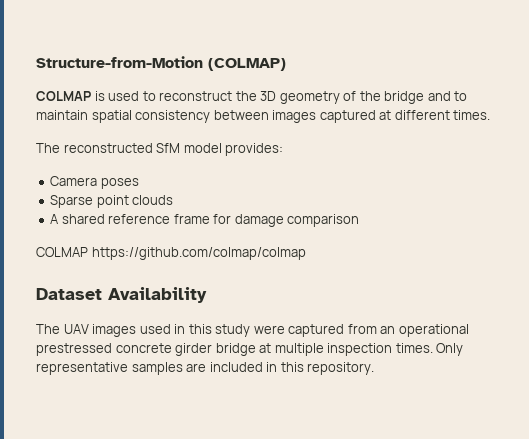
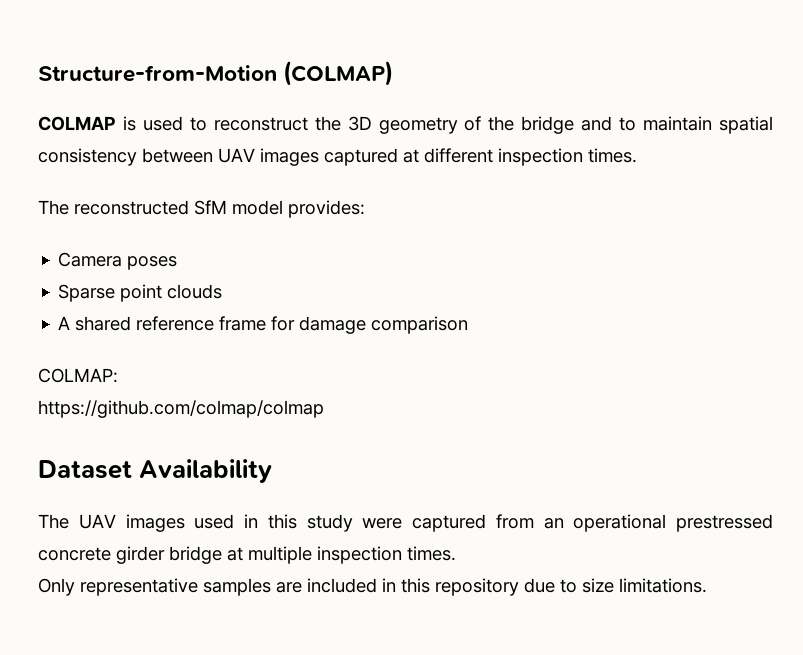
- COLMAP is used to reconstruct the 3D geometry of the bridge and to maintain spatial consistency between images captured at different times.
+ COLMAP is used to reconstruct the 3D geometry of the bridge and to maintain spatial consistency between UAV images captured at different inspection times.
- COLMAP https://github.com/colmap/colmap
+ COLMAP:
+ https://github.com/colmap/colmap
- The UAV images used in this study were captured from an operational prestressed concrete girder bridge at multiple inspection times. Only representative samples are included in this repository.
+ The UAV images used in this study were captured from an operational prestressed concrete girder bridge at multiple inspection times.
+ Only representative samples are included in this repository due to size limitations.

